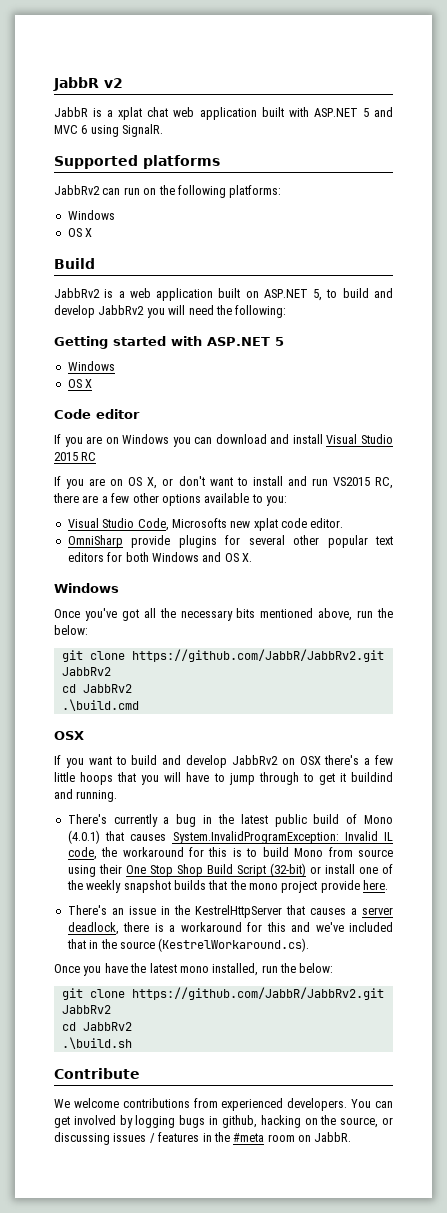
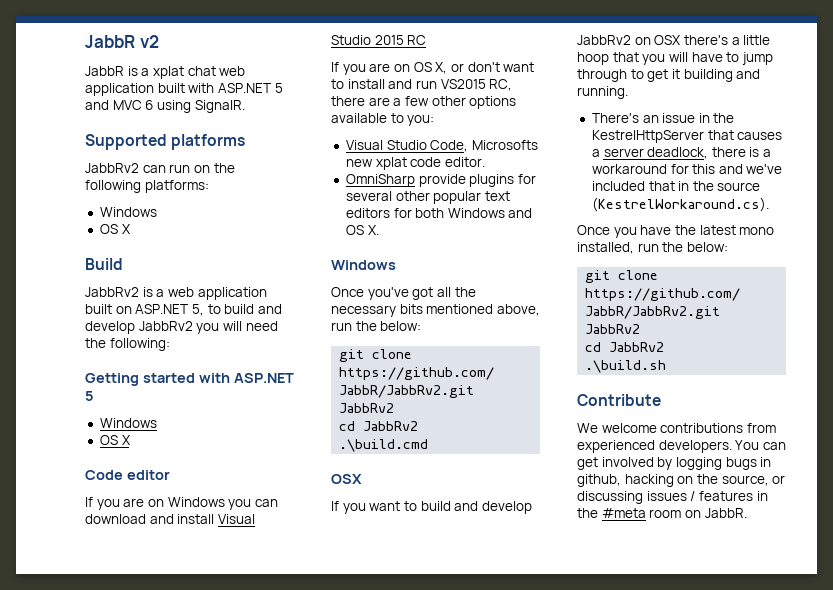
- If you want to build and develop JabbRv2 on OSX there's a few little hoops that you will have to jump through to get it buildind and running.
+ If you want to build and develop JabbRv2 on OSX there's a little hoop that you will have to jump through to get it building and running.
- There's currently a bug in the latest public build of Mono (4.0.1) that causes System.InvalidProgramException: Invalid IL code, the workaround for this is to build Mono from source using their One Stop Shop Build Script (32-bit) or install one of the weekly snapshot builds that the mono project provide here.

